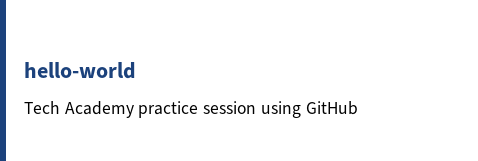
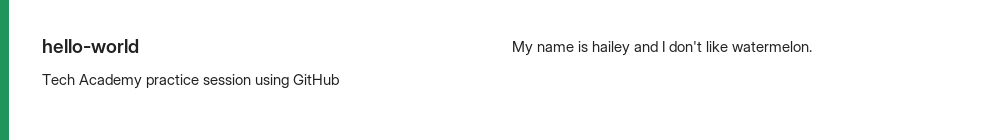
+ My name is hailey and I don't like watermelon.

